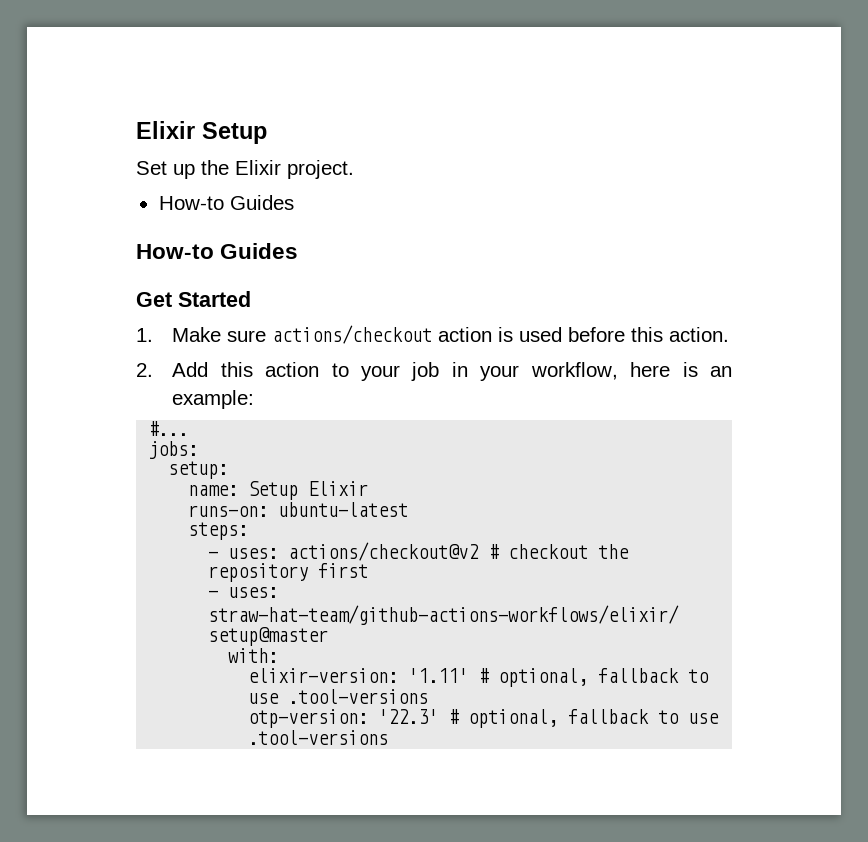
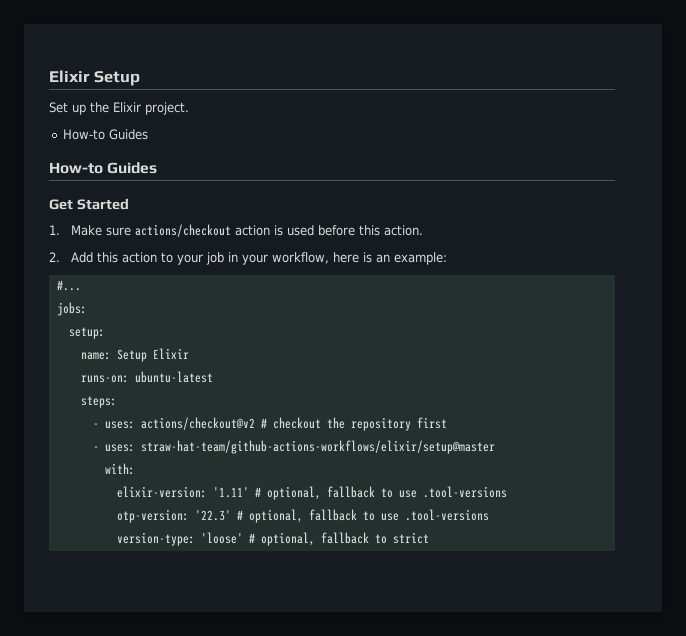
+ version-type: 'loose' # optional, fallback to strict

